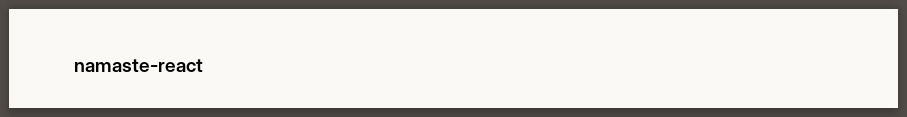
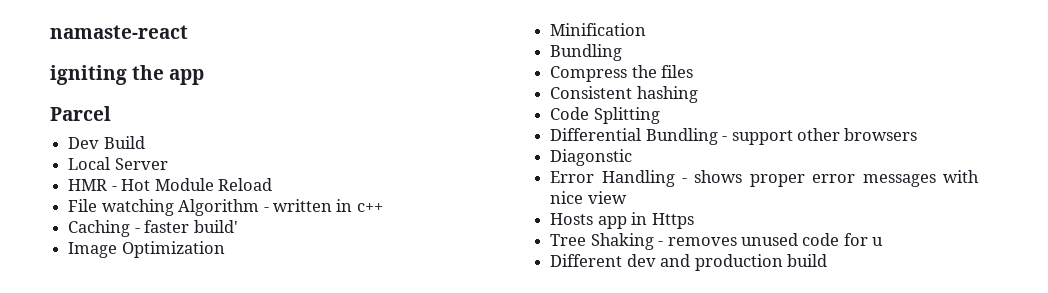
+ igniting the app
+ Parcel
+ Dev Build
+ Local Server
+ HMR - Hot Module Reload
+ File watching Algorithm - written in c++
+ Caching - faster build'
+ Image Optimization
+ Minification
+ Bundling
+ Compress the files
+ Consistent hashing
+ Code Splitting
+ Differential Bundling - support other browsers
+ Diagonstic
+ Error Handling - shows proper error messages with nice view
+ Hosts app in Https
+ Tree Shaking - removes unused code for u
+ Different dev and production build

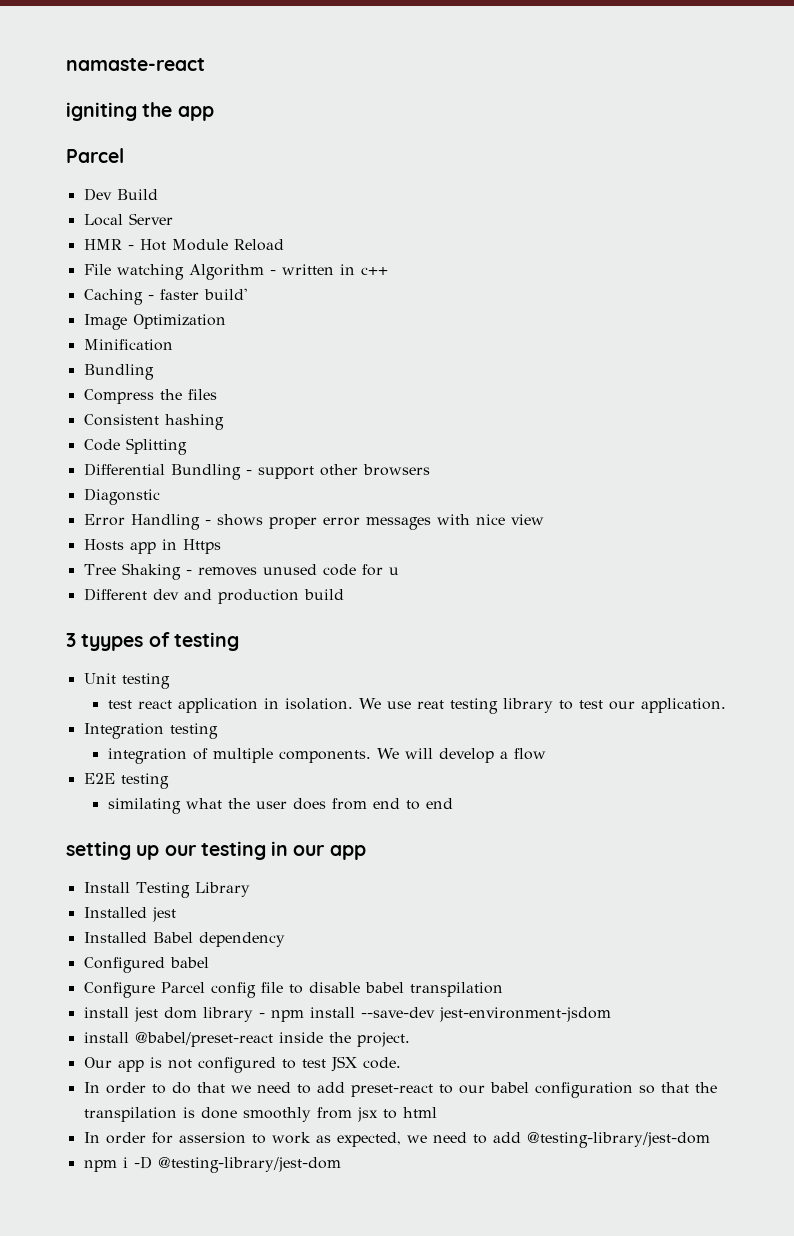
+ 3 tyypes of testing
+ Unit testing
+ test react application in isolation. We use reat testing library to test our application.
+ Integration testing
+ integration of multiple components. We will develop a flow
+ E2E testing
+ similating what the user does from end to end
+ setting up our testing in our app
+ Install Testing Library
+ Installed jest
+ Installed Babel dependency
+ Configured babel
+ Configure Parcel config file to disable babel transpilation
+ install jest dom library - npm install --save-dev jest-environment-jsdom
+ install @babel/preset-react inside the project.
+ Our app is not configured to test JSX code.
+ In order to do that we need to add preset-react to our babel configuration so that the transpilation is done smoothly from jsx to html
+ In order for assersion to work as expected, we need to add @testing-library/jest-dom
+ npm i -D @testing-library/jest-dom

